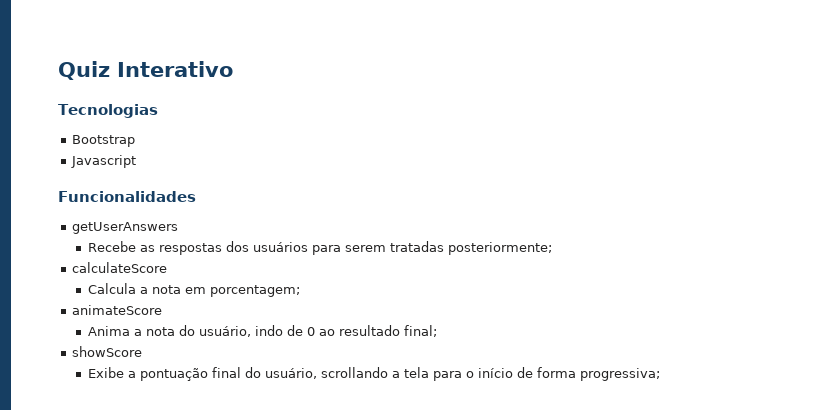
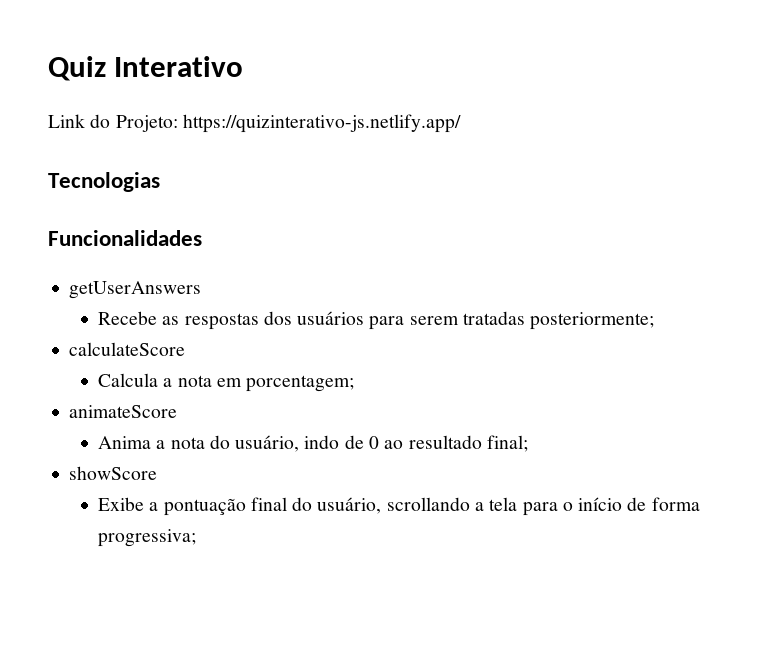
+ Link do Projeto: https://quizinterativo-js.netlify.app/
- Bootstrap
- Javascript

